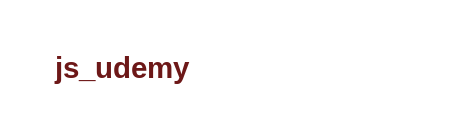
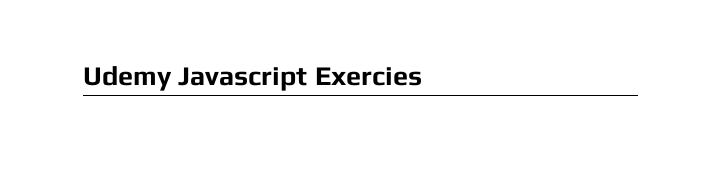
- js_udemy
+ Udemy Javascript Exercies

